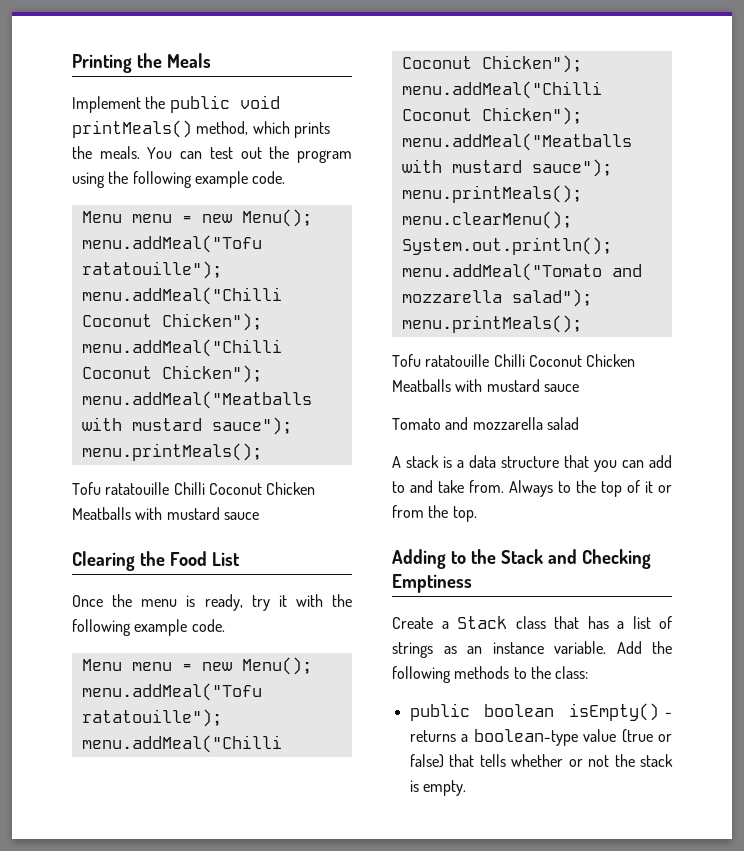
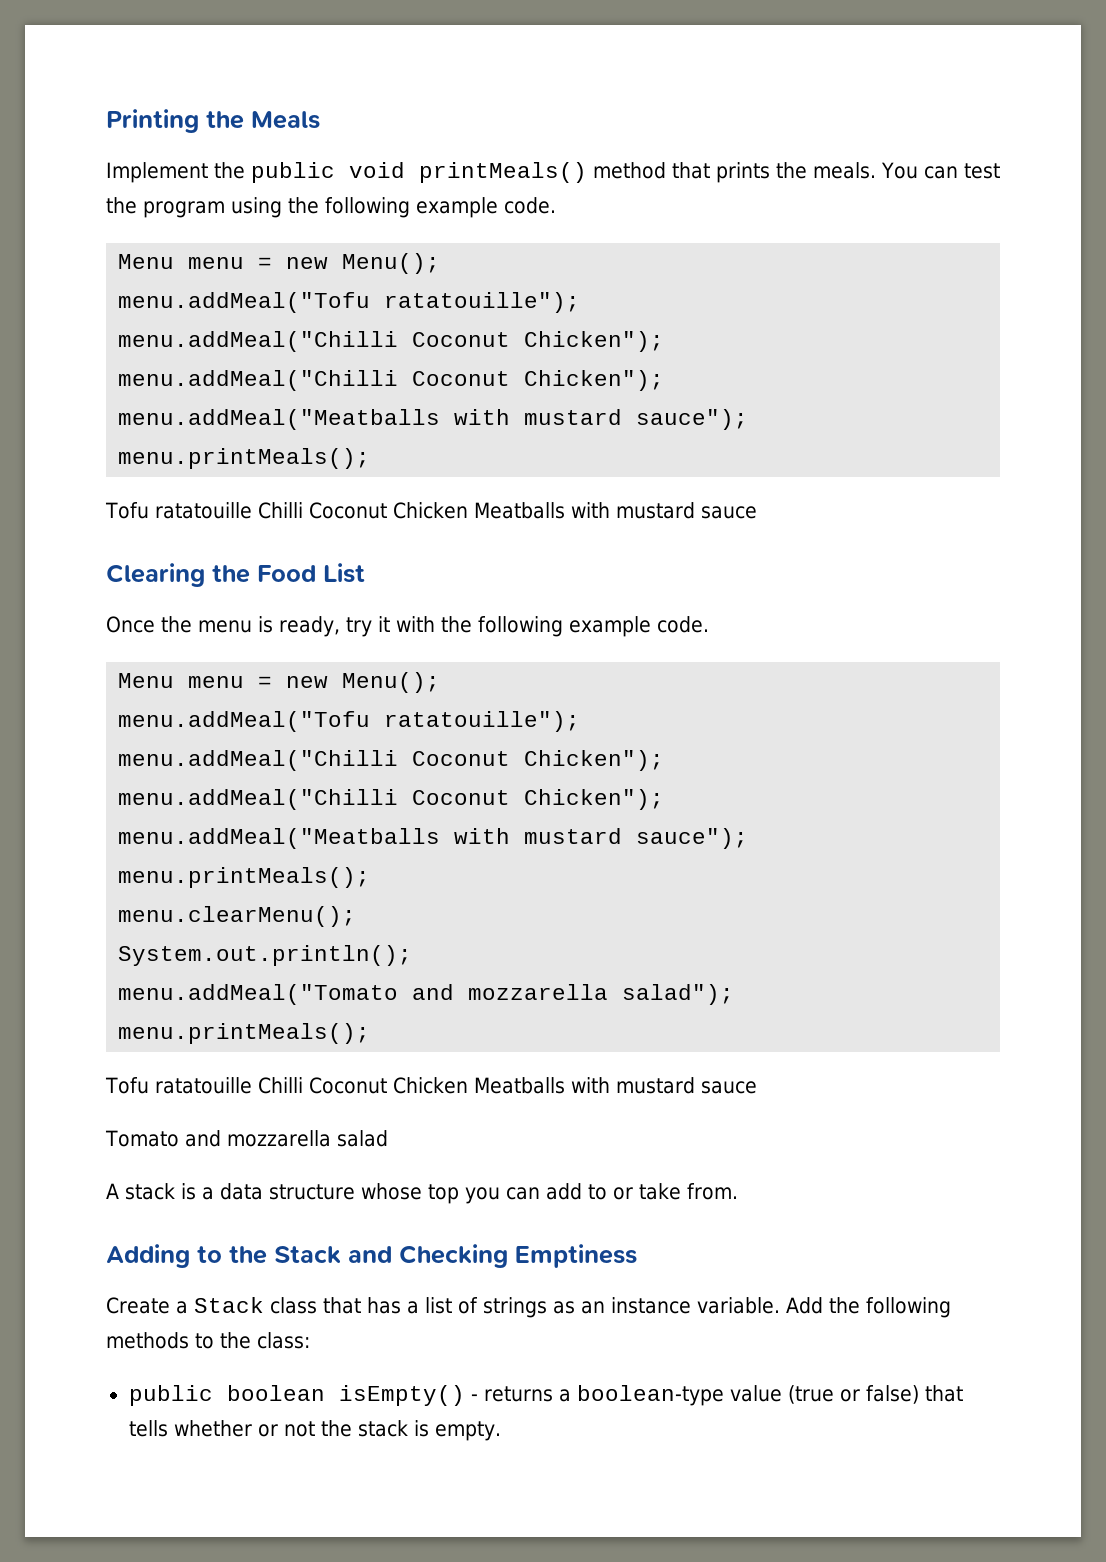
- Implement the public void printMeals() method, which prints the meals.
+ Implement the public void printMeals() method that prints the meals.
- You can test out the program using the following example code.
+ You can test the program using the following example code.
- A stack is a data structure that you can add to and take from. Always to the top of it or from the top.
+ A stack is a data structure whose top you can add to or take from.

